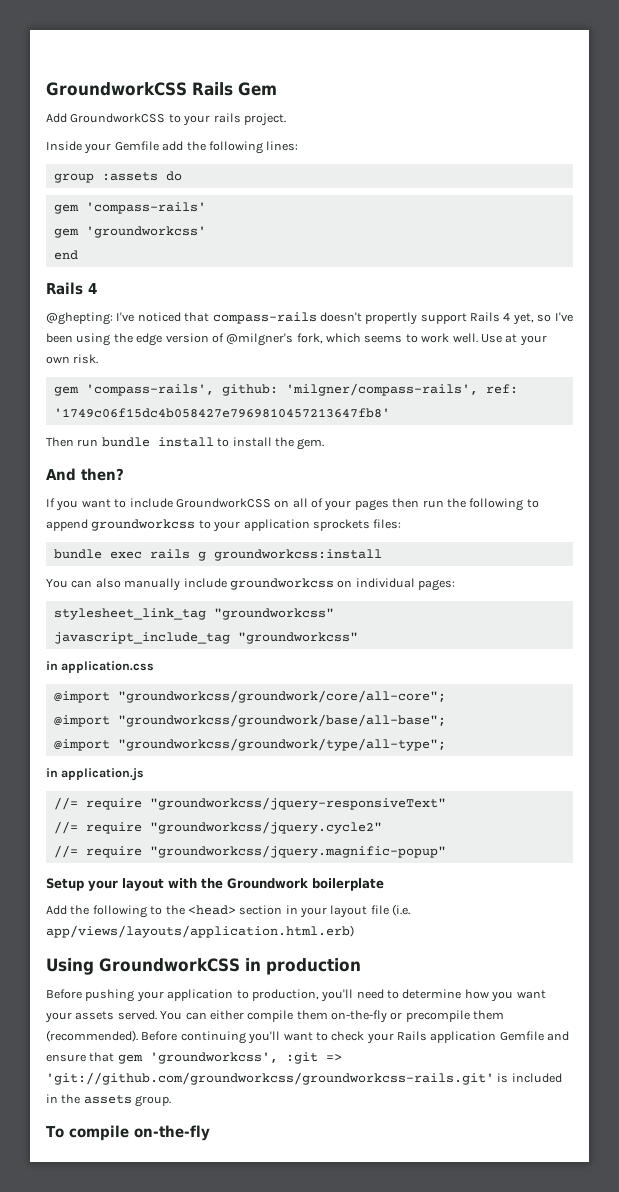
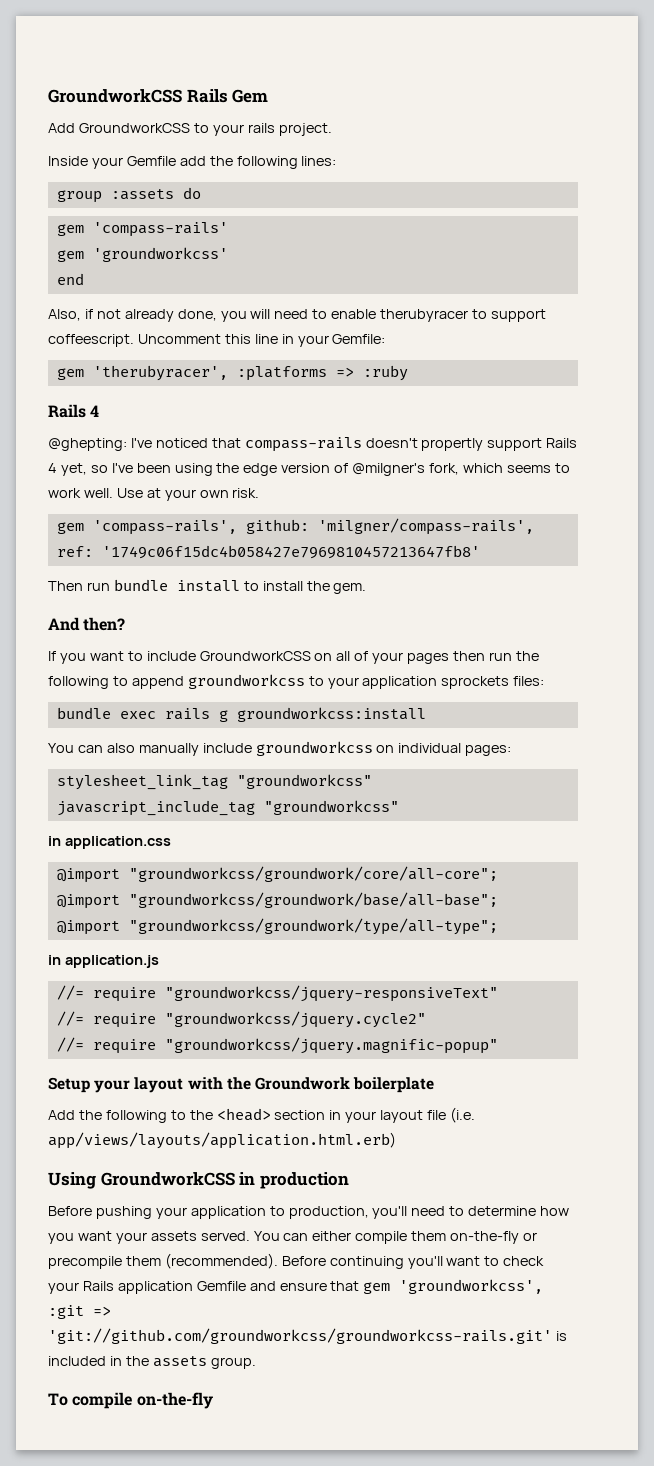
+ Also, if not already done, you will need to enable therubyracer to support coffeescript. Uncomment this line in your Gemfile:
+ gem 'therubyracer', :platforms => :ruby

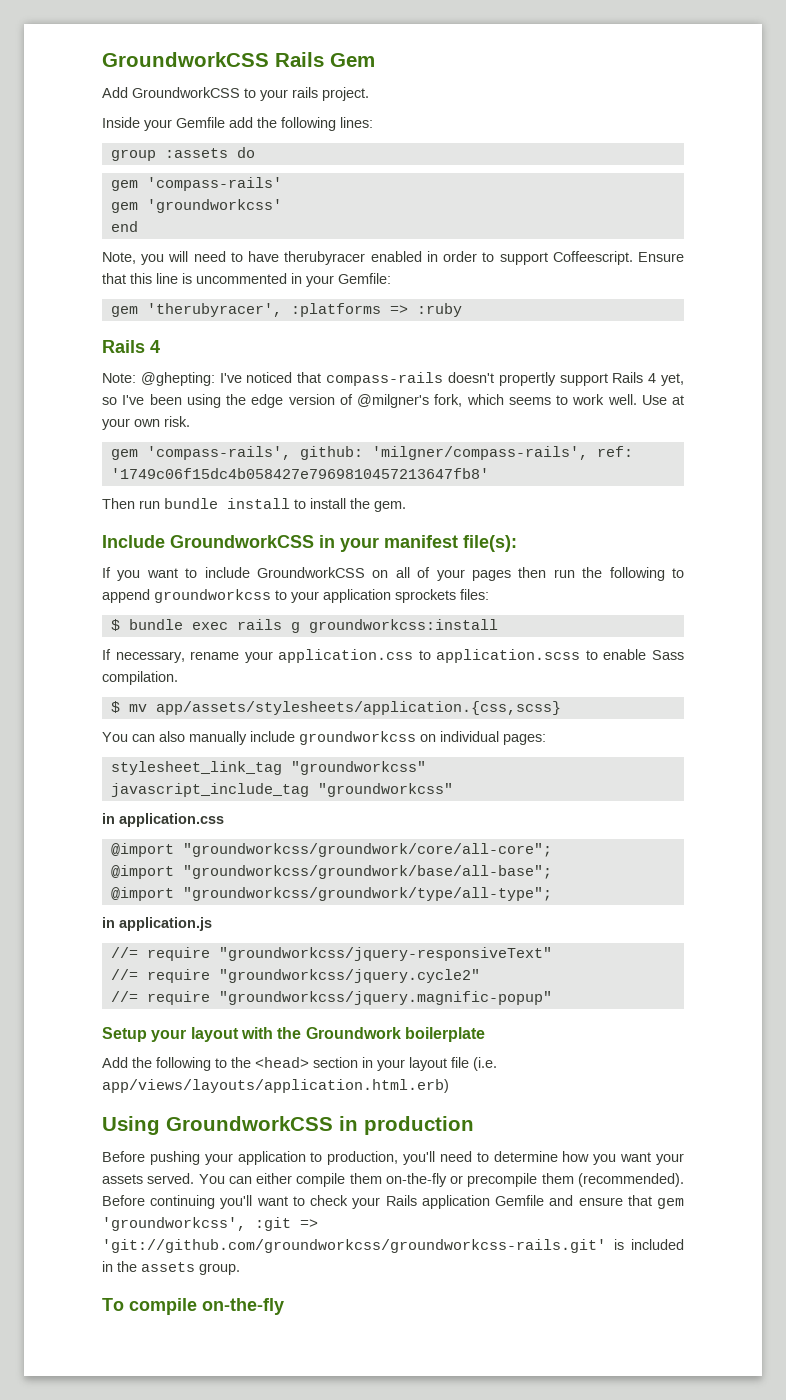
- Also, if not already done, you will need to enable therubyracer to support coffeescript. Uncomment this line in your Gemfile:
+ Note, you will need to have therubyracer enabled in order to support Coffeescript. Ensure that this line is uncommented in your Gemfile:
- @ghepting: I've noticed that compass-rails doesn't propertly support Rails 4 yet, so I've been using the edge version of @milgner's fork, which seems to work well.
+ Note: @ghepting: I've noticed that compass-rails doesn't propertly support Rails 4 yet, so I've been using the edge version of @milgner's fork, which seems to work well.
- And then?
+ Include GroundworkCSS in your manifest file(s):
- bundle exec rails g groundworkcss:install
+ $ bundle exec rails g groundworkcss:install
+ If necessary, rename your application.css to application.scss to enable Sass compilation.
+ $ mv app/assets/stylesheets/application.{css,scss}

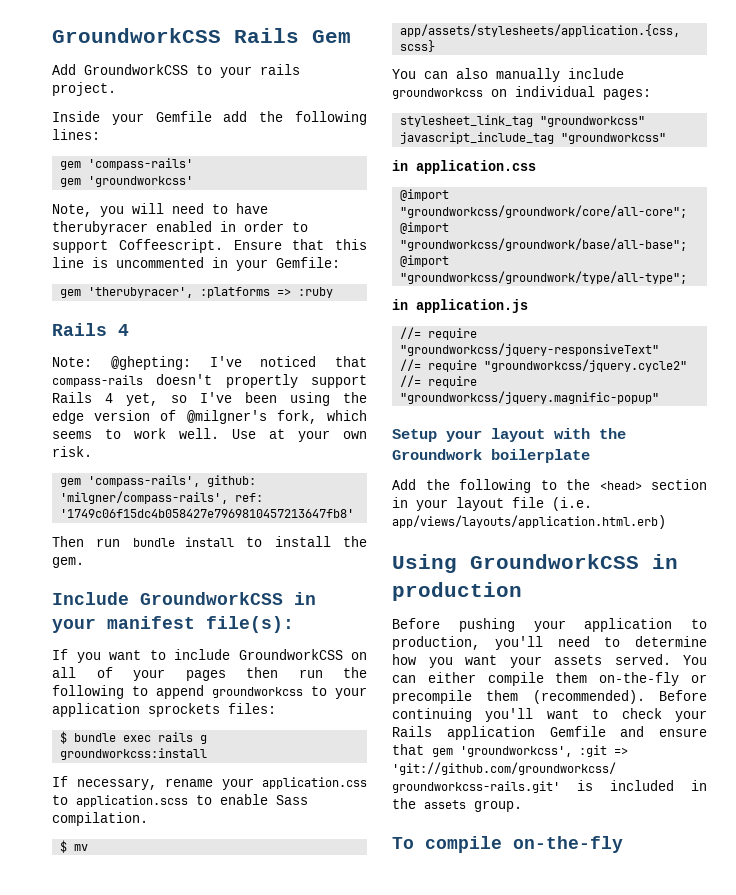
- group :assets do
- end

